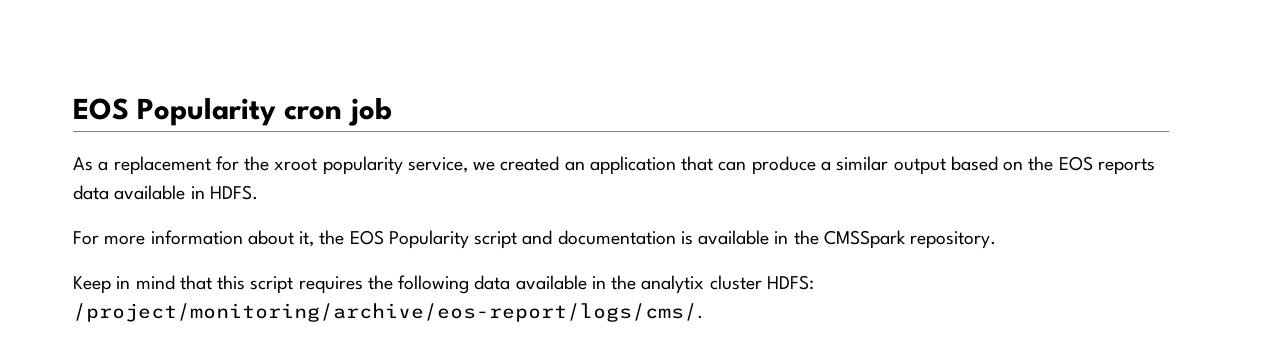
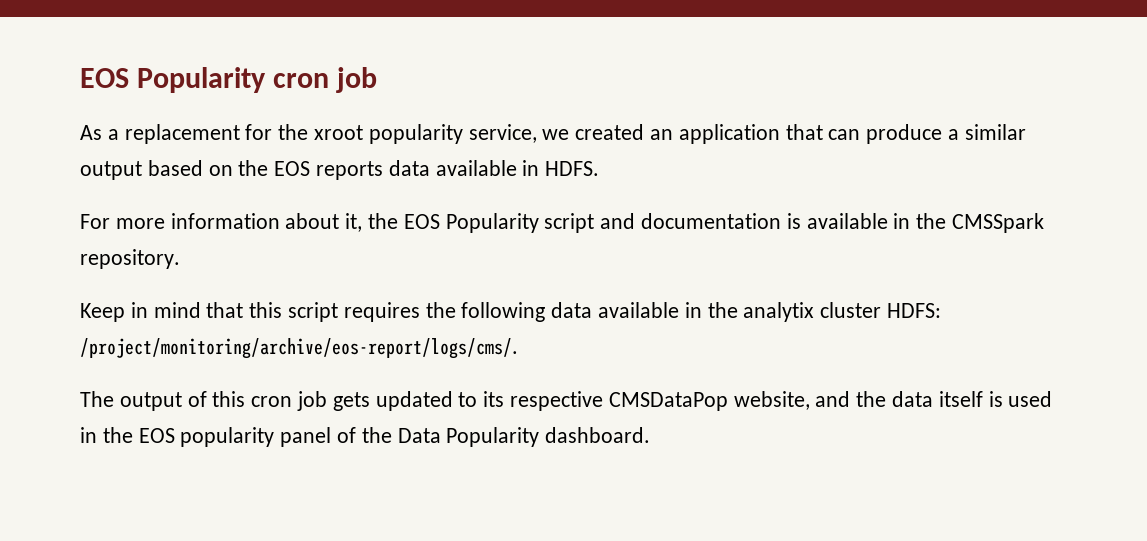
+ The output of this cron job gets updated to its respective CMSDataPop website, and the data itself is used in the EOS popularity panel of the Data Popularity dashboard.

